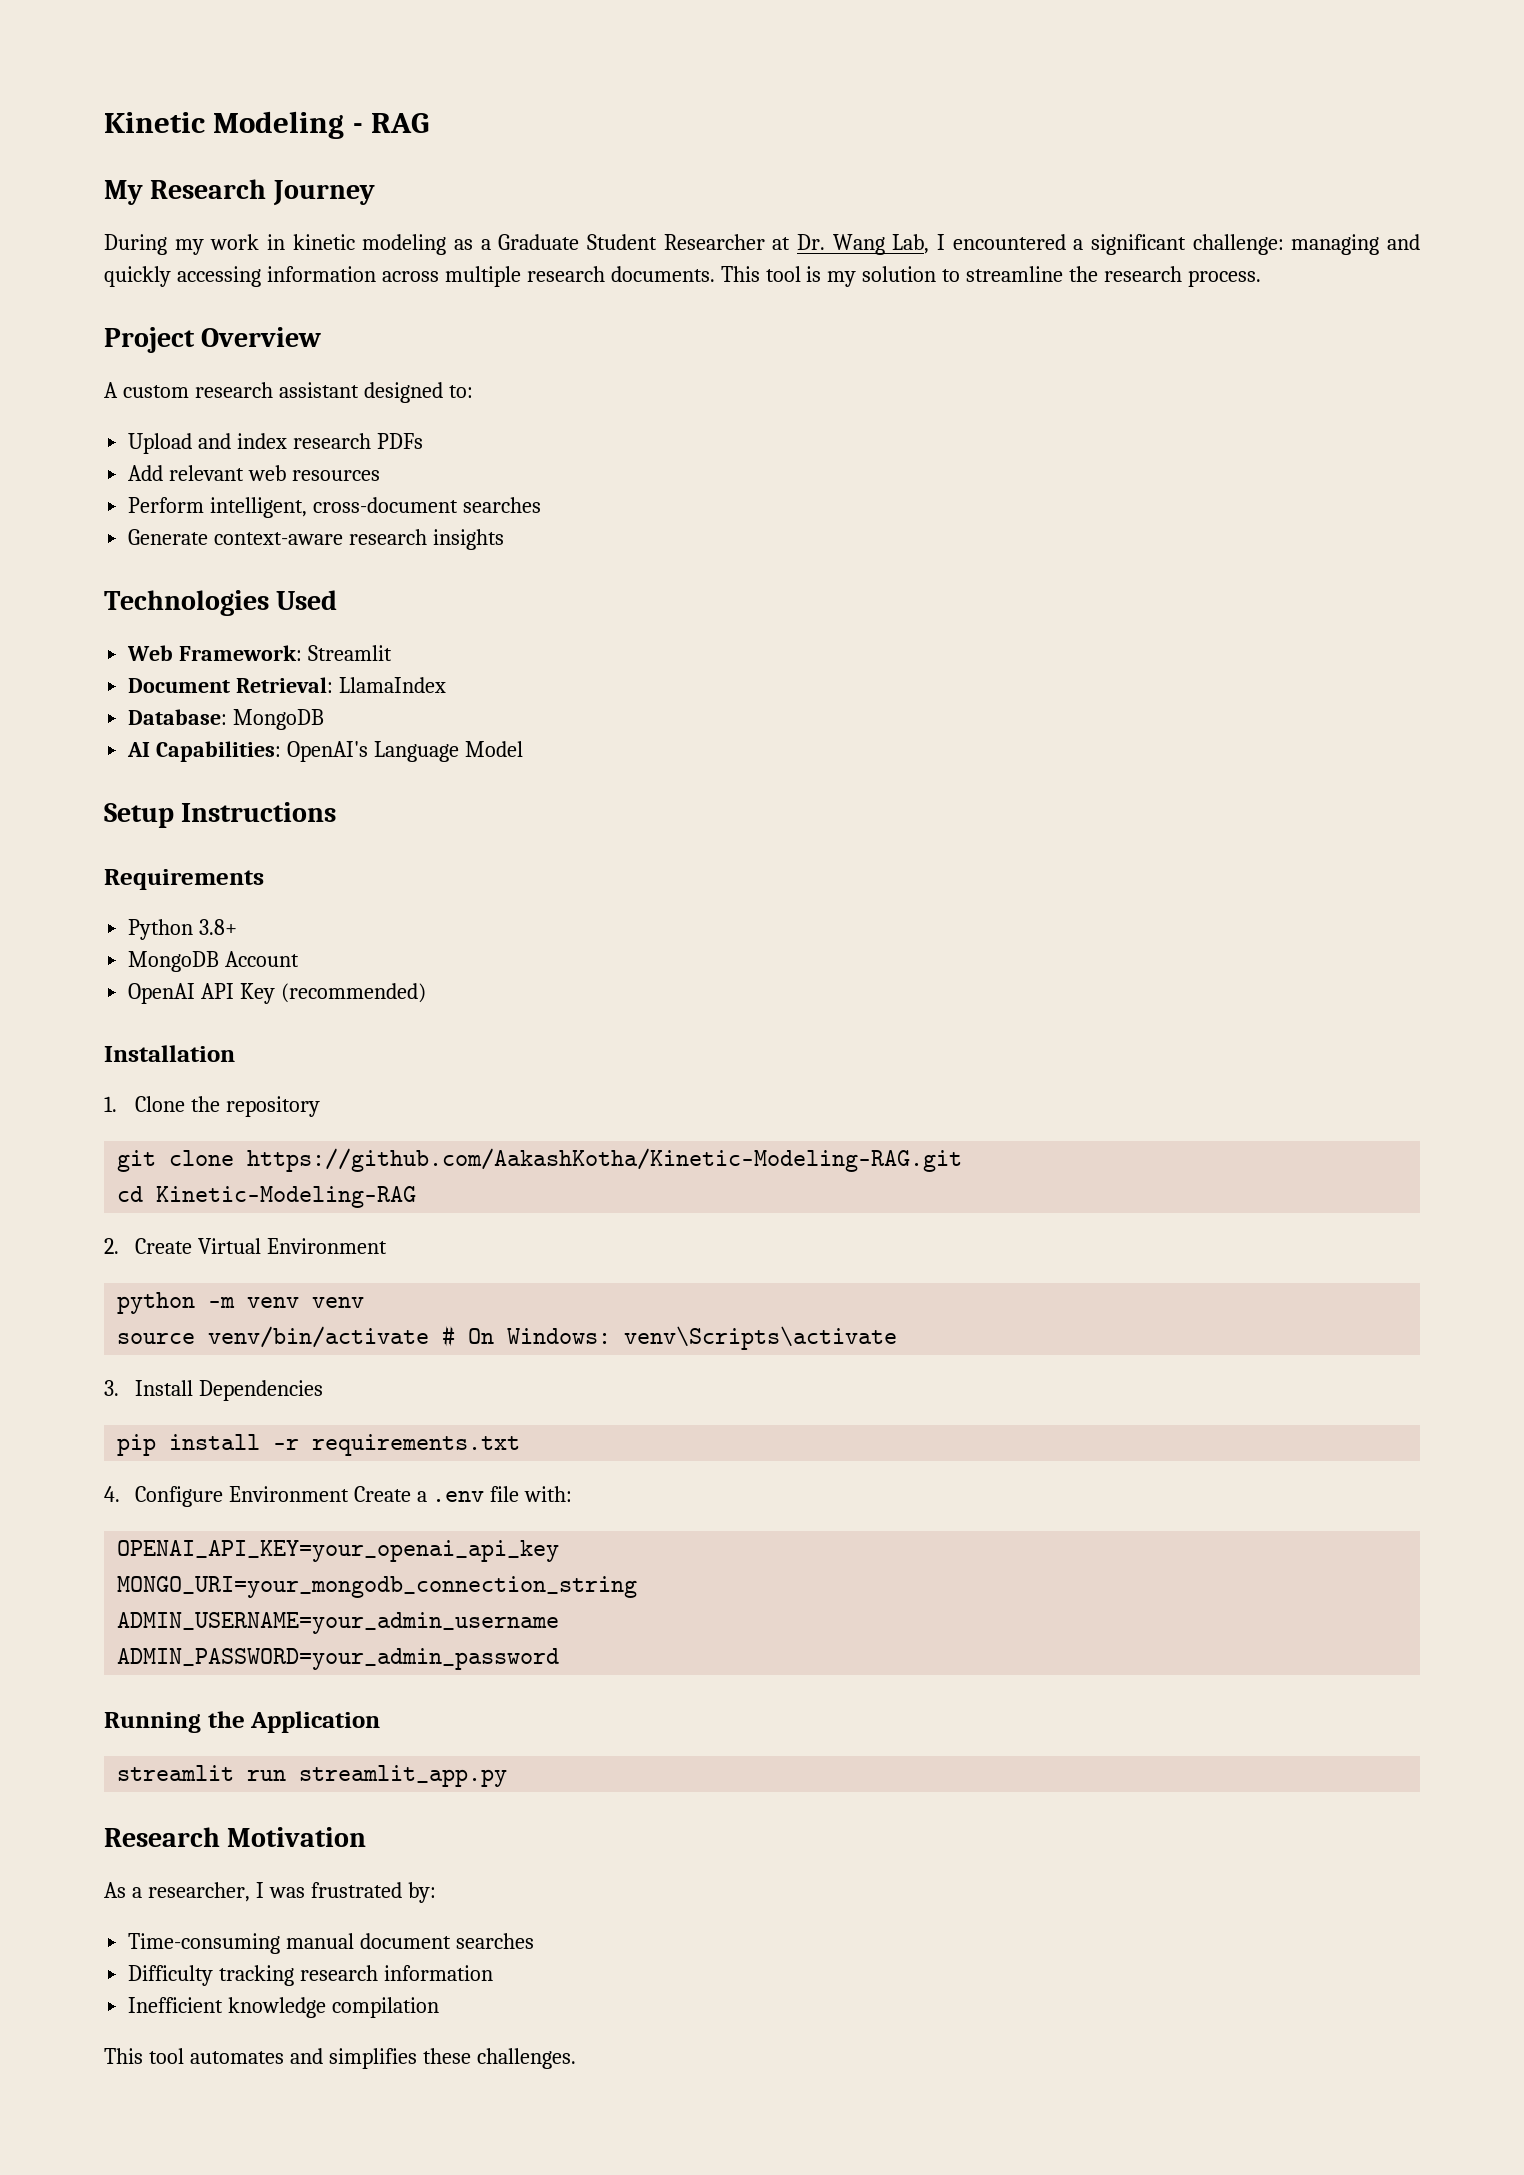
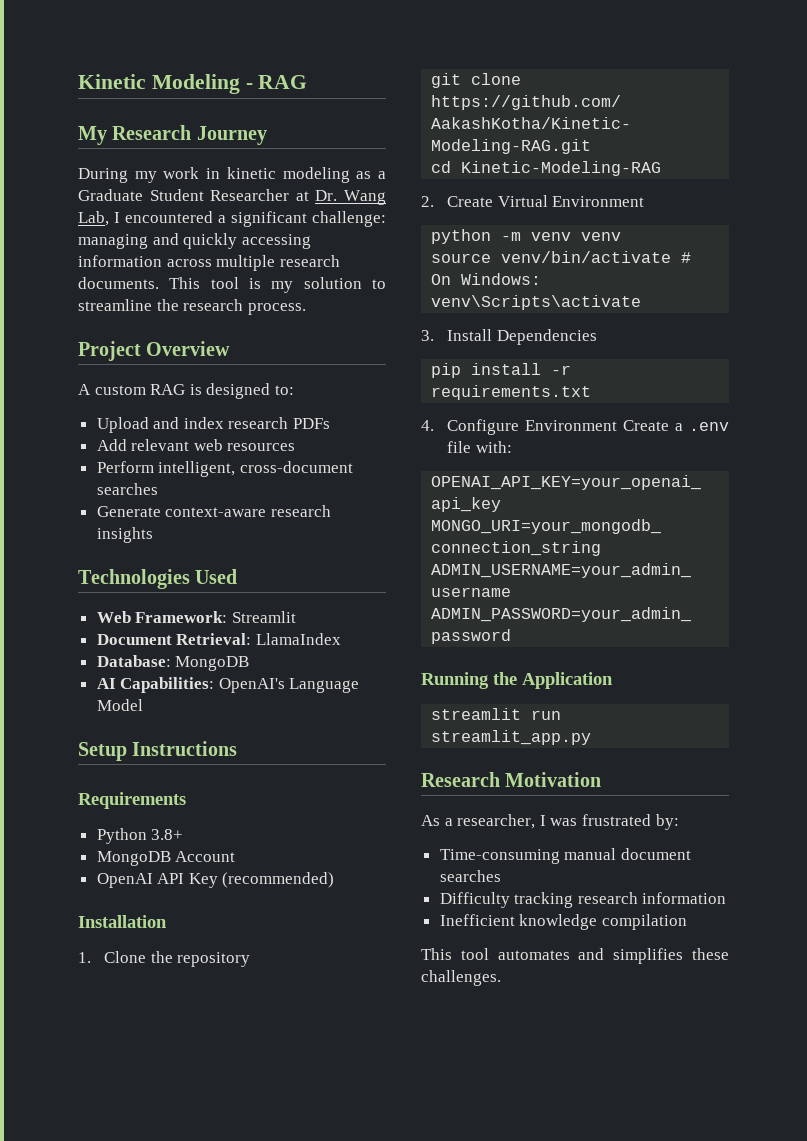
- A custom research assistant designed to:
+ A custom RAG is designed to:

